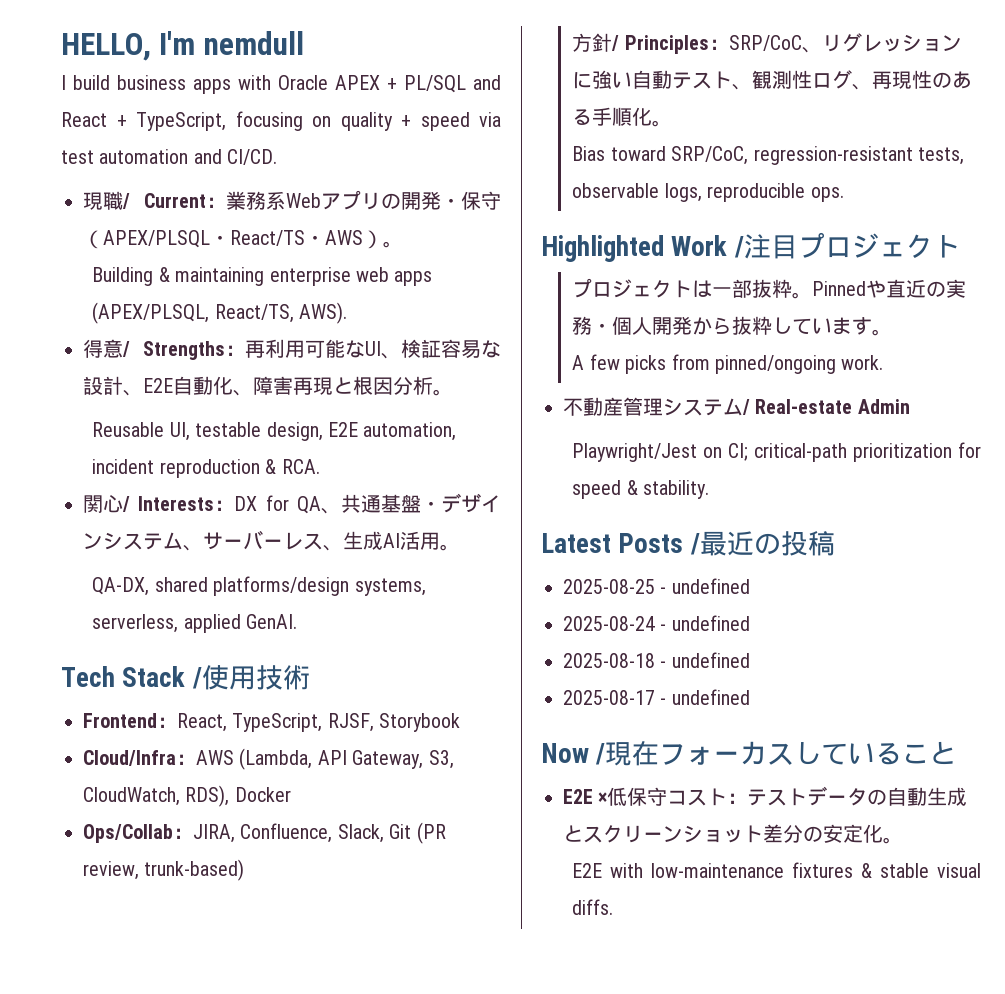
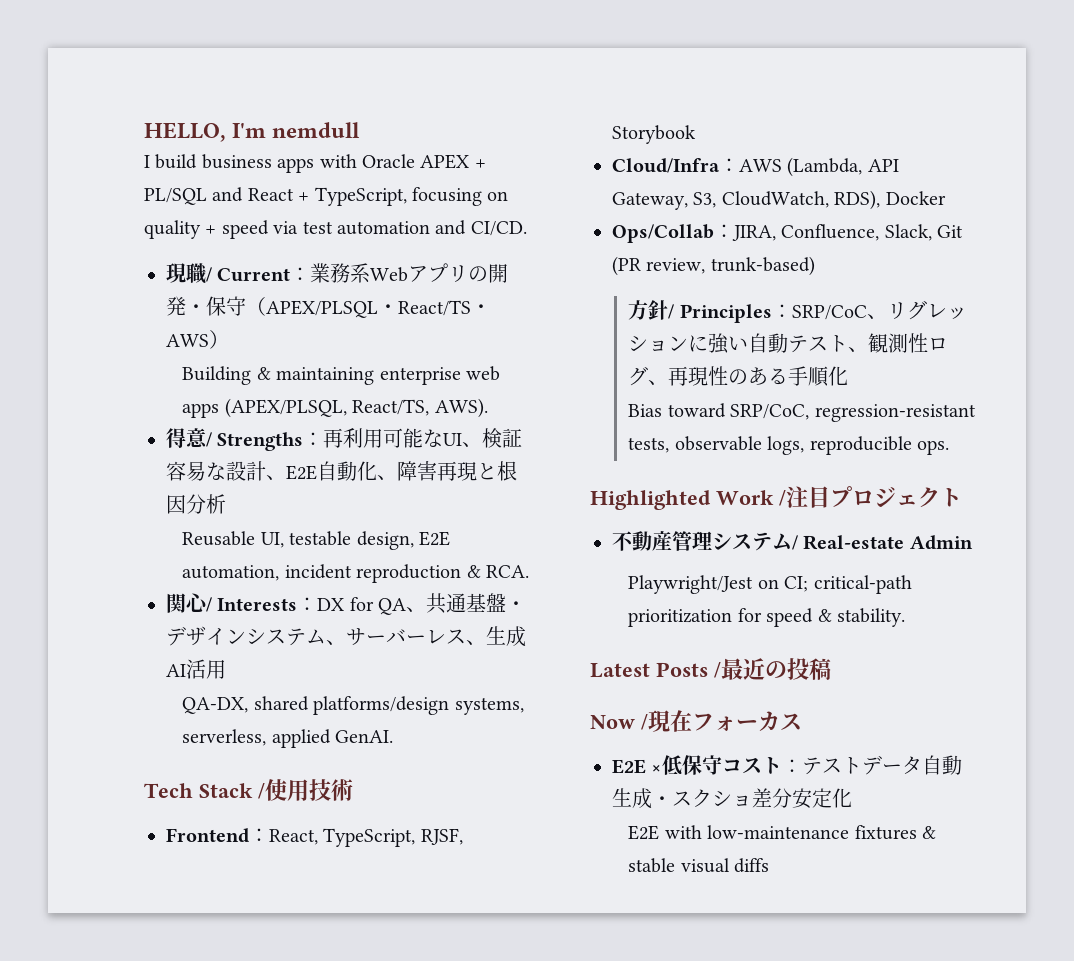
- 現職/ Current：業務系Webアプリの開発・保守（APEX/PLSQL・React/TS・AWS）。
+ 現職/ Current：業務系Webアプリの開発・保守（APEX/PLSQL・React/TS・AWS）
- 得意/ Strengths：再利用可能なUI、検証容易な設計、E2E自動化、障害再現と根因分析。
+ 得意/ Strengths：再利用可能なUI、検証容易な設計、E2E自動化、障害再現と根因分析
- 関心/ Interests：DX for QA、共通基盤・デザインシステム、サーバーレス、生成AI活用。
+ 関心/ Interests：DX for QA、共通基盤・デザインシステム、サーバーレス、生成AI活用
- 方針/ Principles：SRP/CoC、リグレッションに強い自動テスト、観測性ログ、再現性のある手順化。
+ 方針/ Principles：SRP/CoC、リグレッションに強い自動テスト、観測性ログ、再現性のある手順化
- プロジェクトは一部抜粋。Pinnedや直近の実務・個人開発から抜粋しています。
- A few picks from pinned/ongoing work.
- 2025-08-25 - undefined
- 2025-08-24 - undefined
- 2025-08-18 - undefined
- 2025-08-17 - undefined
- Now /現在フォーカスしていること
+ Now /現在フォーカス
- E2E ×低保守コスト：テストデータの自動生成とスクリーンショット差分の安定化。
+ E2E ×低保守コスト：テストデータ自動生成・スクショ差分安定化
- E2E with low-maintenance fixtures & stable visual diffs.
+ E2E with low-maintenance fixtures & stable visual diffs

